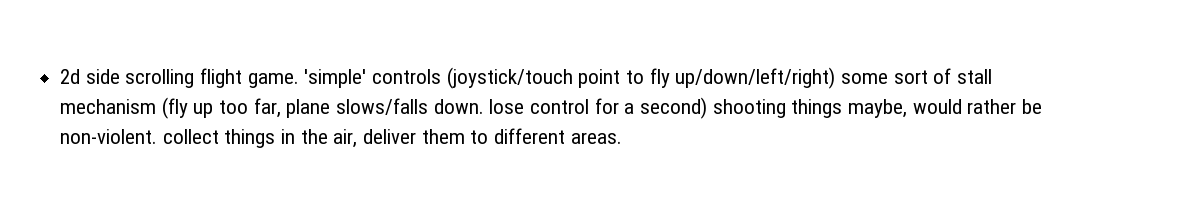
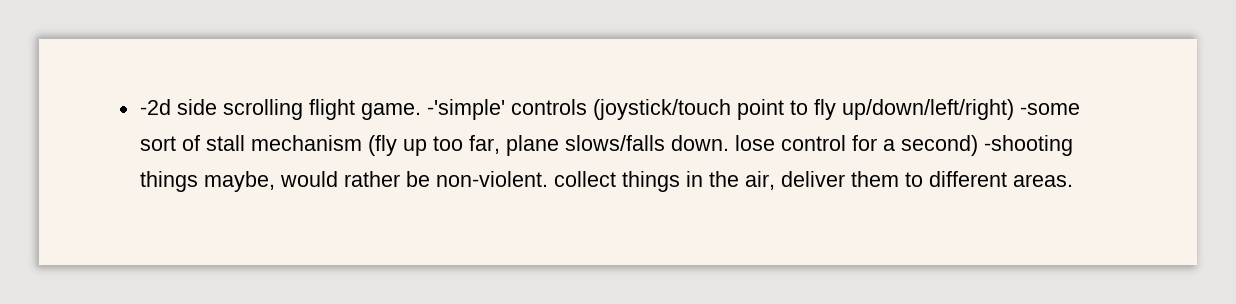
- 2d side scrolling flight game.
+ -2d side scrolling flight game.
- 'simple' controls (joystick/touch point to fly up/down/left/right) some sort of stall mechanism (fly up too far, plane slows/falls down. lose control for a second) shooting things maybe, would rather be non-violent. collect things in the air, deliver them to different areas.
+ -'simple' controls (joystick/touch point to fly up/down/left/right) -some sort of stall mechanism (fly up too far, plane slows/falls down. lose control for a second) -shooting things maybe, would rather be non-violent. collect things in the air, deliver them to different areas.

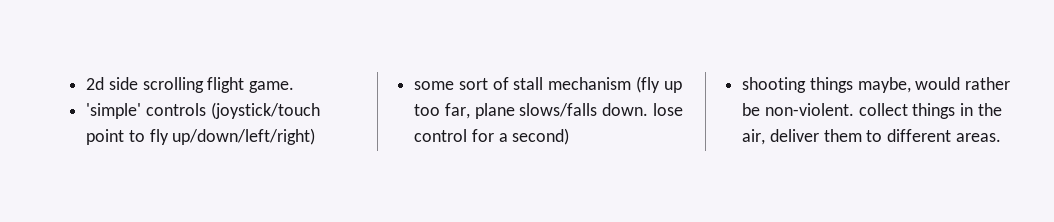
- -2d side scrolling flight game. -'simple' controls (joystick/touch point to fly up/down/left/right) -some sort of stall mechanism (fly up too far, plane slows/falls down. lose control for a second) -shooting things maybe, would rather be non-violent. collect things in the air, deliver them to different areas.
+ 2d side scrolling flight game.
+ 'simple' controls (joystick/touch point to fly up/down/left/right)
+ some sort of stall mechanism (fly up too far, plane slows/falls down. lose control for a second)
+ shooting things maybe, would rather be non-violent. collect things in the air, deliver them to different areas.

